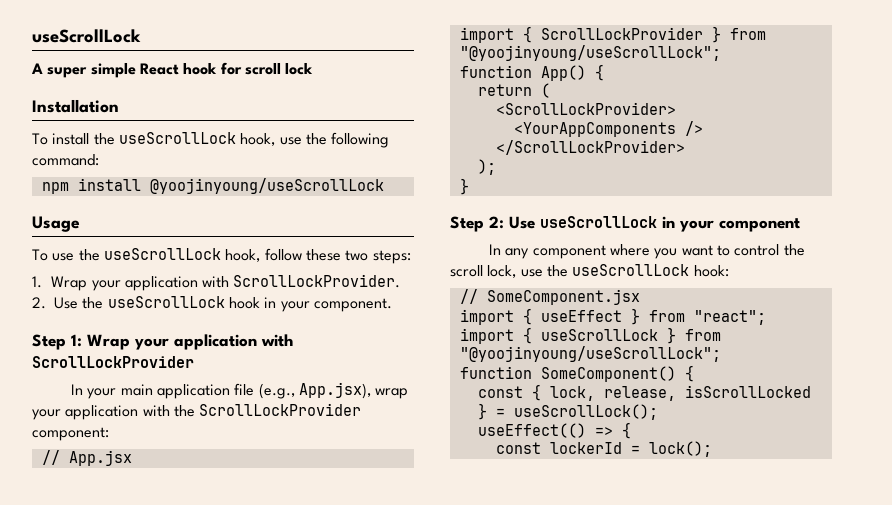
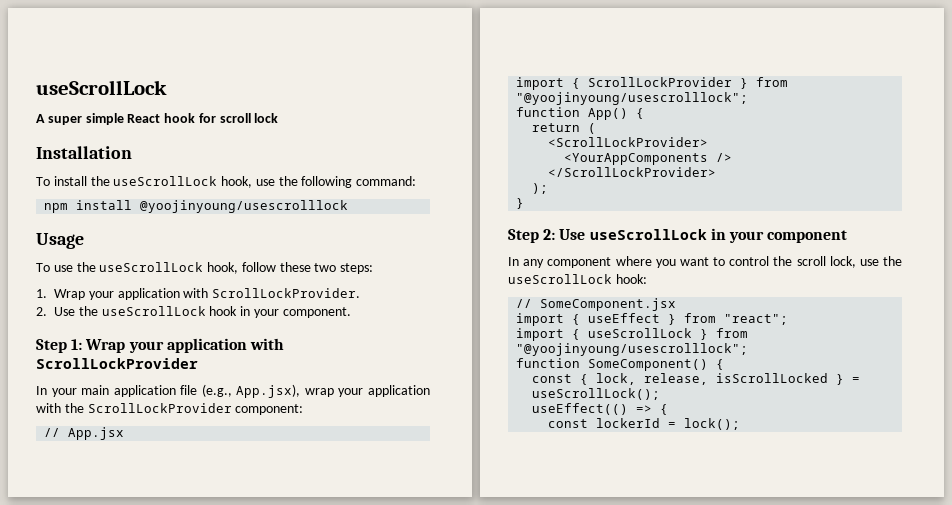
- npm install @yoojinyoung/useScrollLock
+ npm install @yoojinyoung/usescrolllock
- import { ScrollLockProvider } from "@yoojinyoung/useScrollLock";
+ import { ScrollLockProvider } from "@yoojinyoung/usescrolllock";
- import { useScrollLock } from "@yoojinyoung/useScrollLock";
+ import { useScrollLock } from "@yoojinyoung/usescrolllock";

